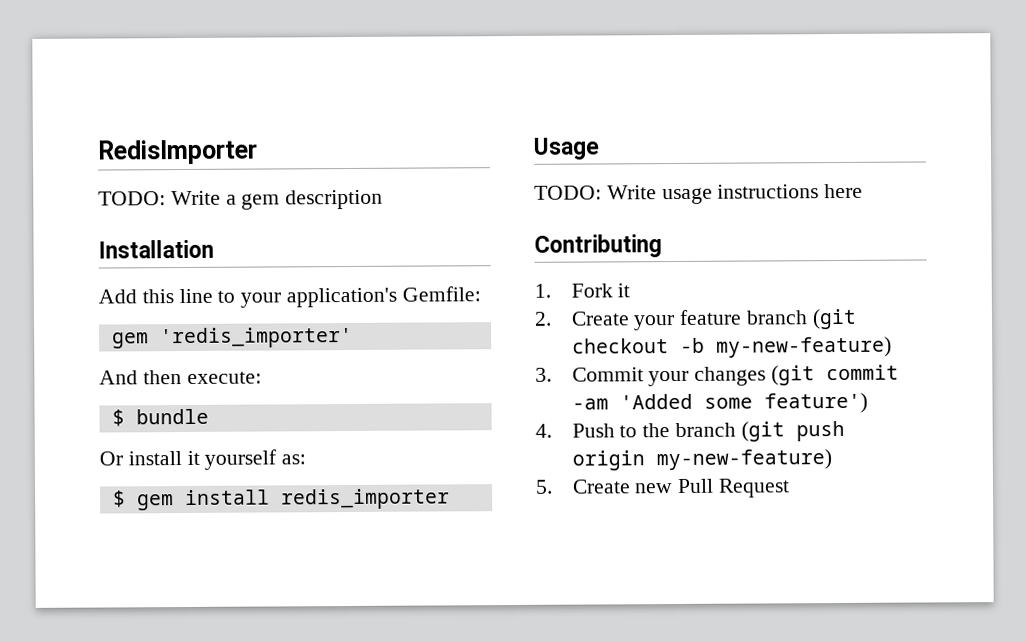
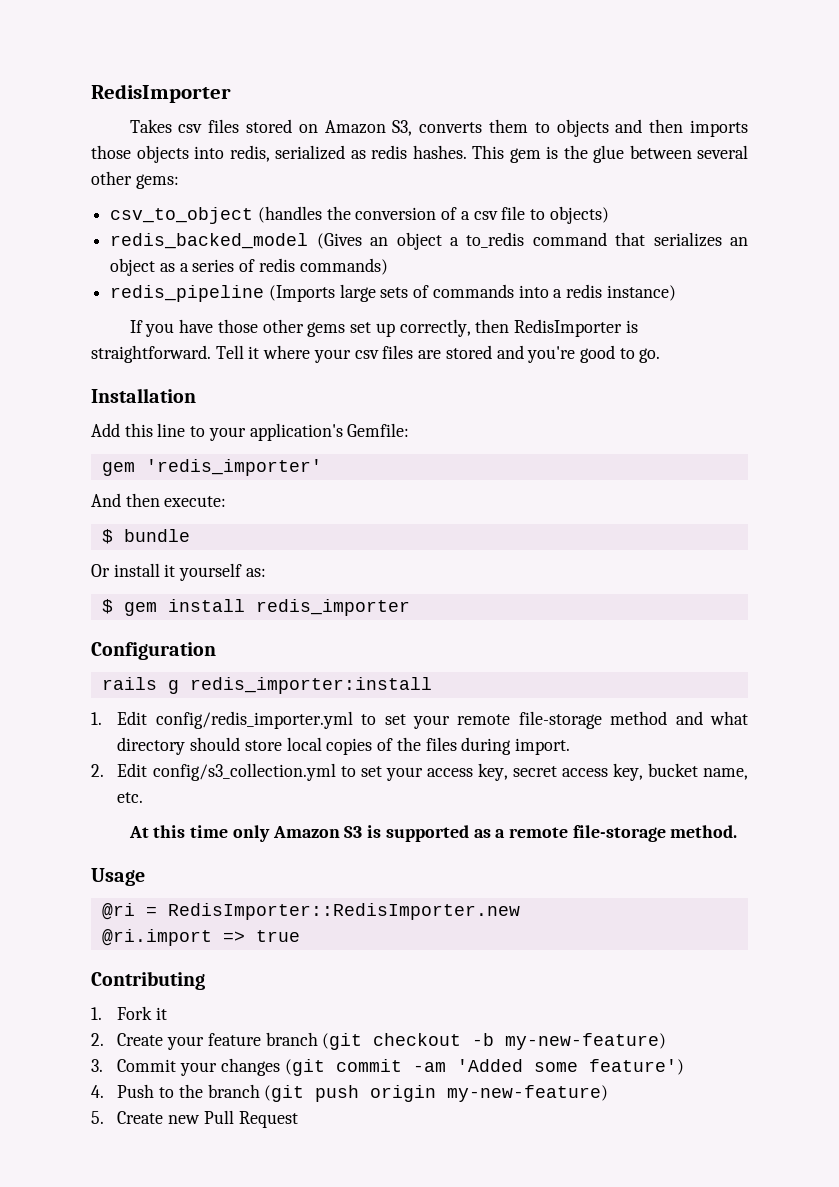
- TODO: Write a gem description
+ Takes csv files stored on Amazon S3, converts them to objects and then imports those objects into redis, serialized as redis hashes. This gem is the glue between several other gems:
+ csv_to_object (handles the conversion of a csv file to objects)
+ redis_backed_model (Gives an object a to_redis command that serializes an object as a series of redis commands)
+ redis_pipeline (Imports large sets of commands into a redis instance)
+ If you have those other gems set up correctly, then RedisImporter is straightforward. Tell it where your csv files are stored and you're good to go.
+ Configuration
+ rails g redis_importer:install
+ 1. Edit config/redis_importer.yml to set your remote file-storage method and what directory should store local copies of the files during import.
+ 2. Edit config/s3_collection.yml to set your access key, secret access key, bucket name, etc.
+ At this time only Amazon S3 is supported as a remote file-storage method.
  Usage
- TODO: Write usage instructions here
+ @ri = RedisImporter::RedisImporter.new
+ @ri.import => true

